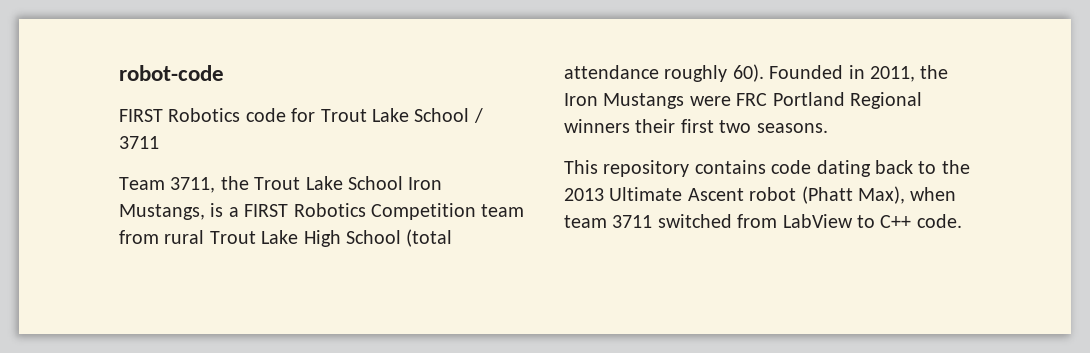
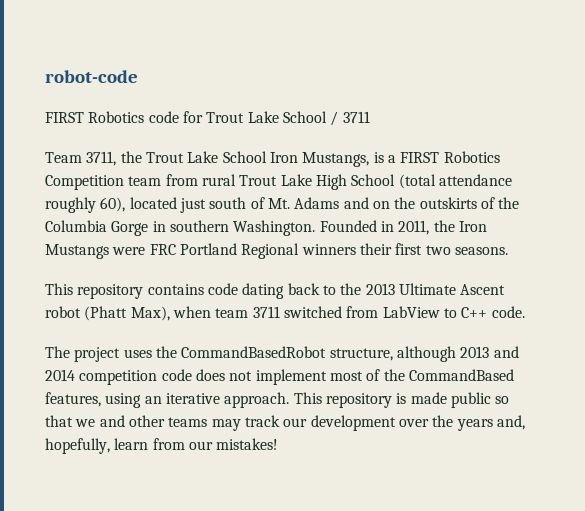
- Team 3711, the Trout Lake School Iron Mustangs, is a FIRST Robotics Competition team from rural Trout Lake High School (total attendance roughly 60).
+ Team 3711, the Trout Lake School Iron Mustangs, is a FIRST Robotics Competition team from rural Trout Lake High School (total attendance roughly 60), located just south of Mt. Adams and on the outskirts of the Columbia Gorge in southern Washington.
+ The project uses the CommandBasedRobot structure, although 2013 and 2014 competition code does not implement most of the CommandBased features, using an iterative approach. This repository is made public so that we and other teams may track our development over the years and, hopefully, learn from our mistakes!

